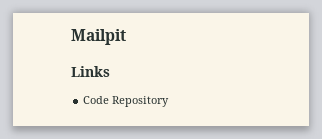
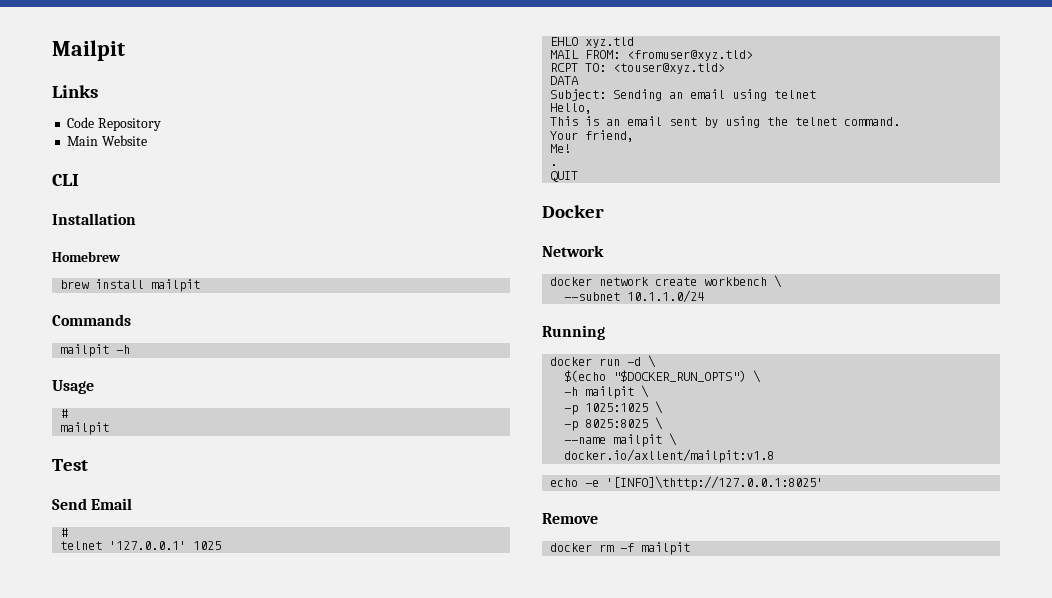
+ Main Website
+ CLI
+ Installation
+ Homebrew
+ brew install mailpit
+ Commands
+ mailpit -h
+ Usage
+ #
+ mailpit
+ Test
+ Send Email
+ #
+ telnet '127.0.0.1' 1025
+ EHLO xyz.tld
+ MAIL FROM: <fromuser@xyz.tld>
+ RCPT TO: <touser@xyz.tld>
+ DATA
+ Subject: Sending an email using telnet
+ Hello,
+ This is an email sent by using the telnet command.
+ Your friend,
+ Me!
+ .
+ QUIT
+ Docker
+ Network
+ docker network create workbench \
+ --subnet 10.1.1.0/24
+ Running
+ docker run -d \
+ $(echo "$DOCKER_RUN_OPTS") \
+ -h mailpit \
+ -p 1025:1025 \
+ -p 8025:8025 \
+ --name mailpit \
+ docker.io/axllent/mailpit:v1.8
+ echo -e '[INFO]\thttp://127.0.0.1:8025'
+ Remove
+ docker rm -f mailpit

